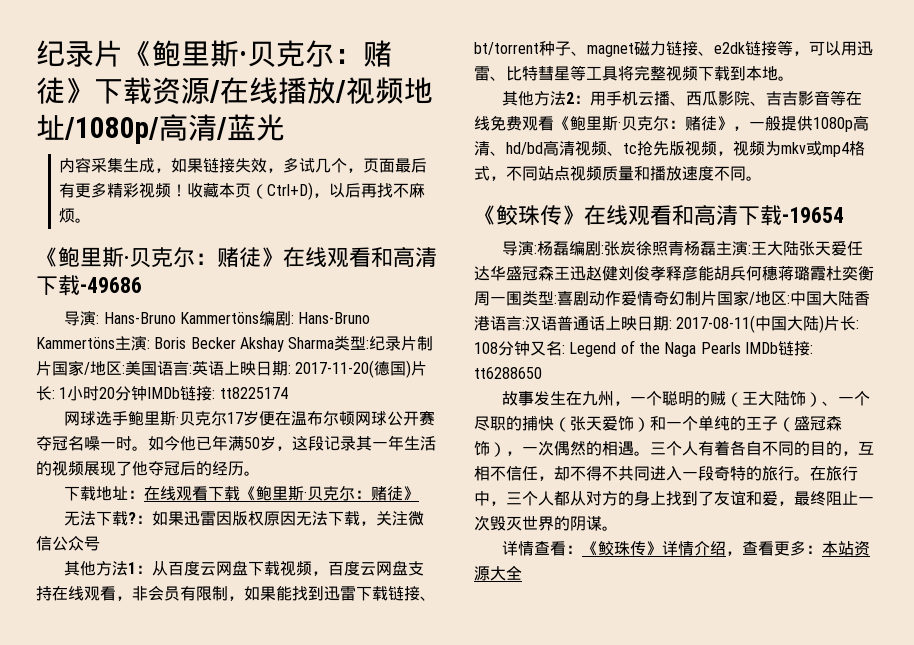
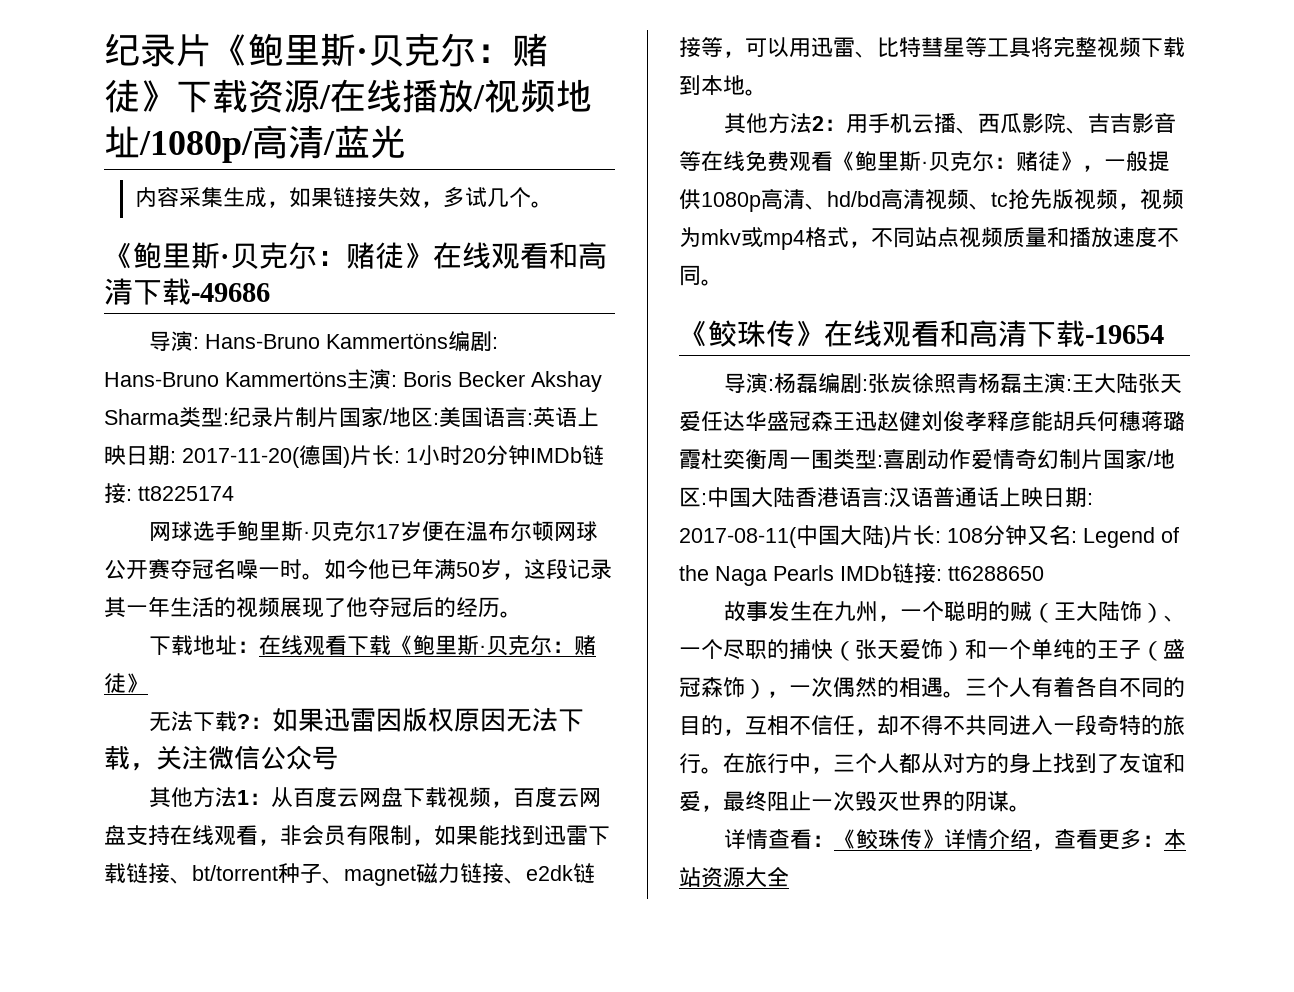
- 内容采集生成，如果链接失效，多试几个，页面最后有更多精彩视频！收藏本页（Ctrl+D)，以后再找不麻烦。
+ 内容采集生成，如果链接失效，多试几个。

